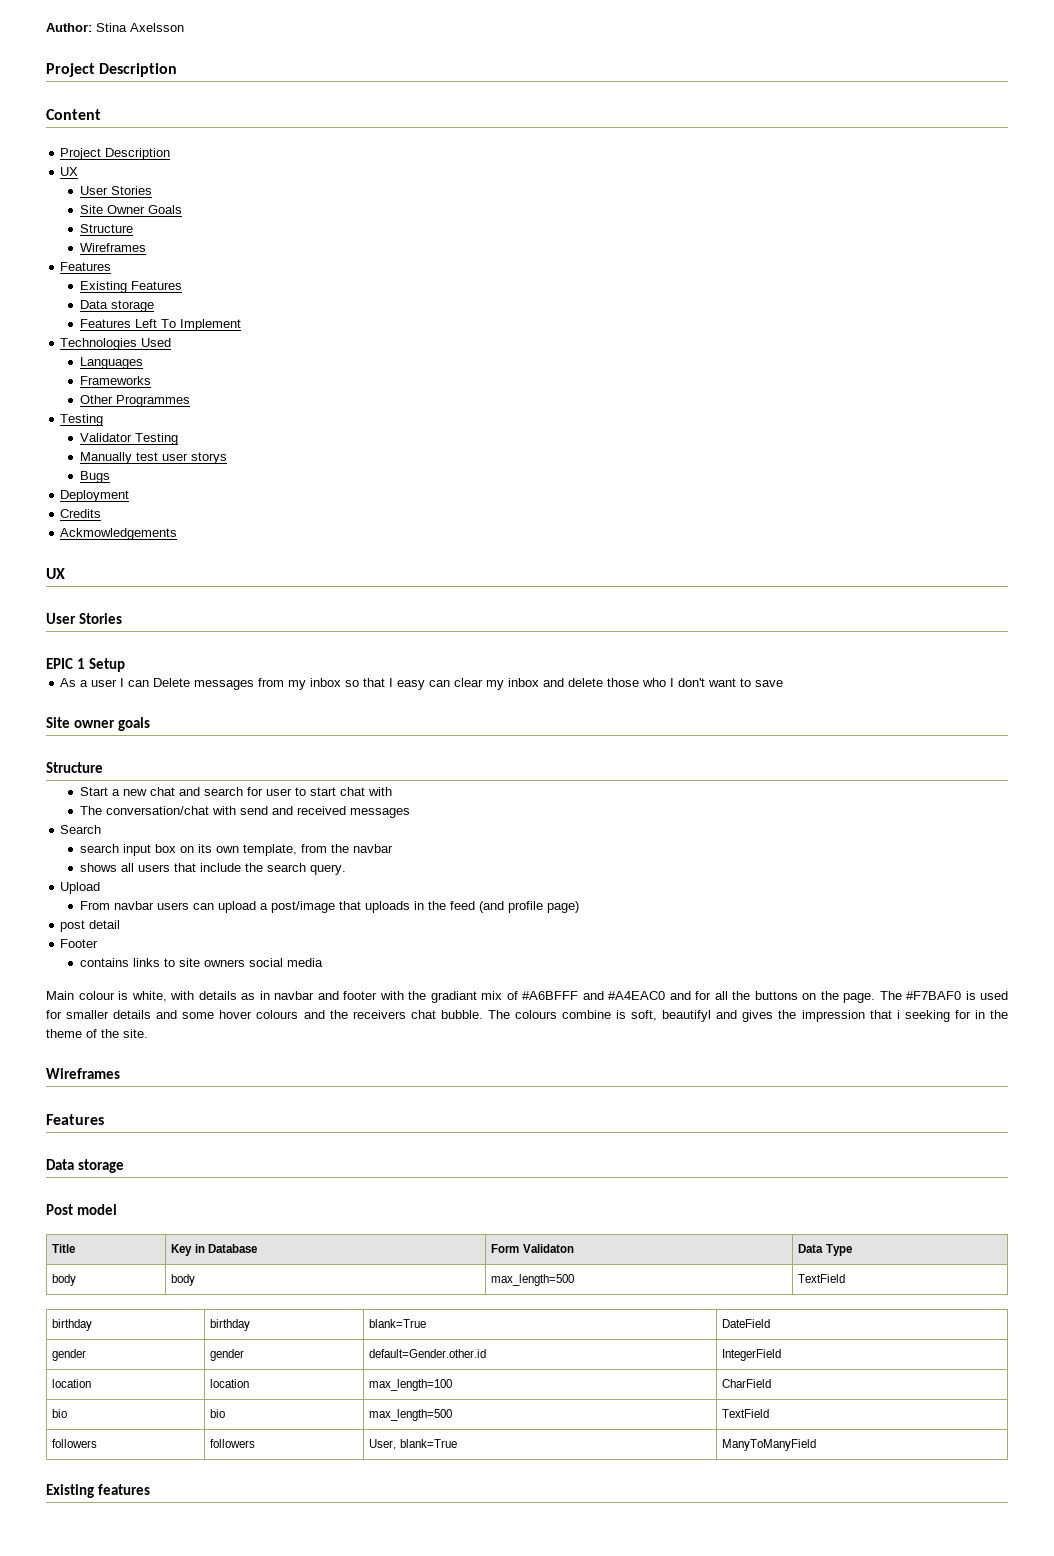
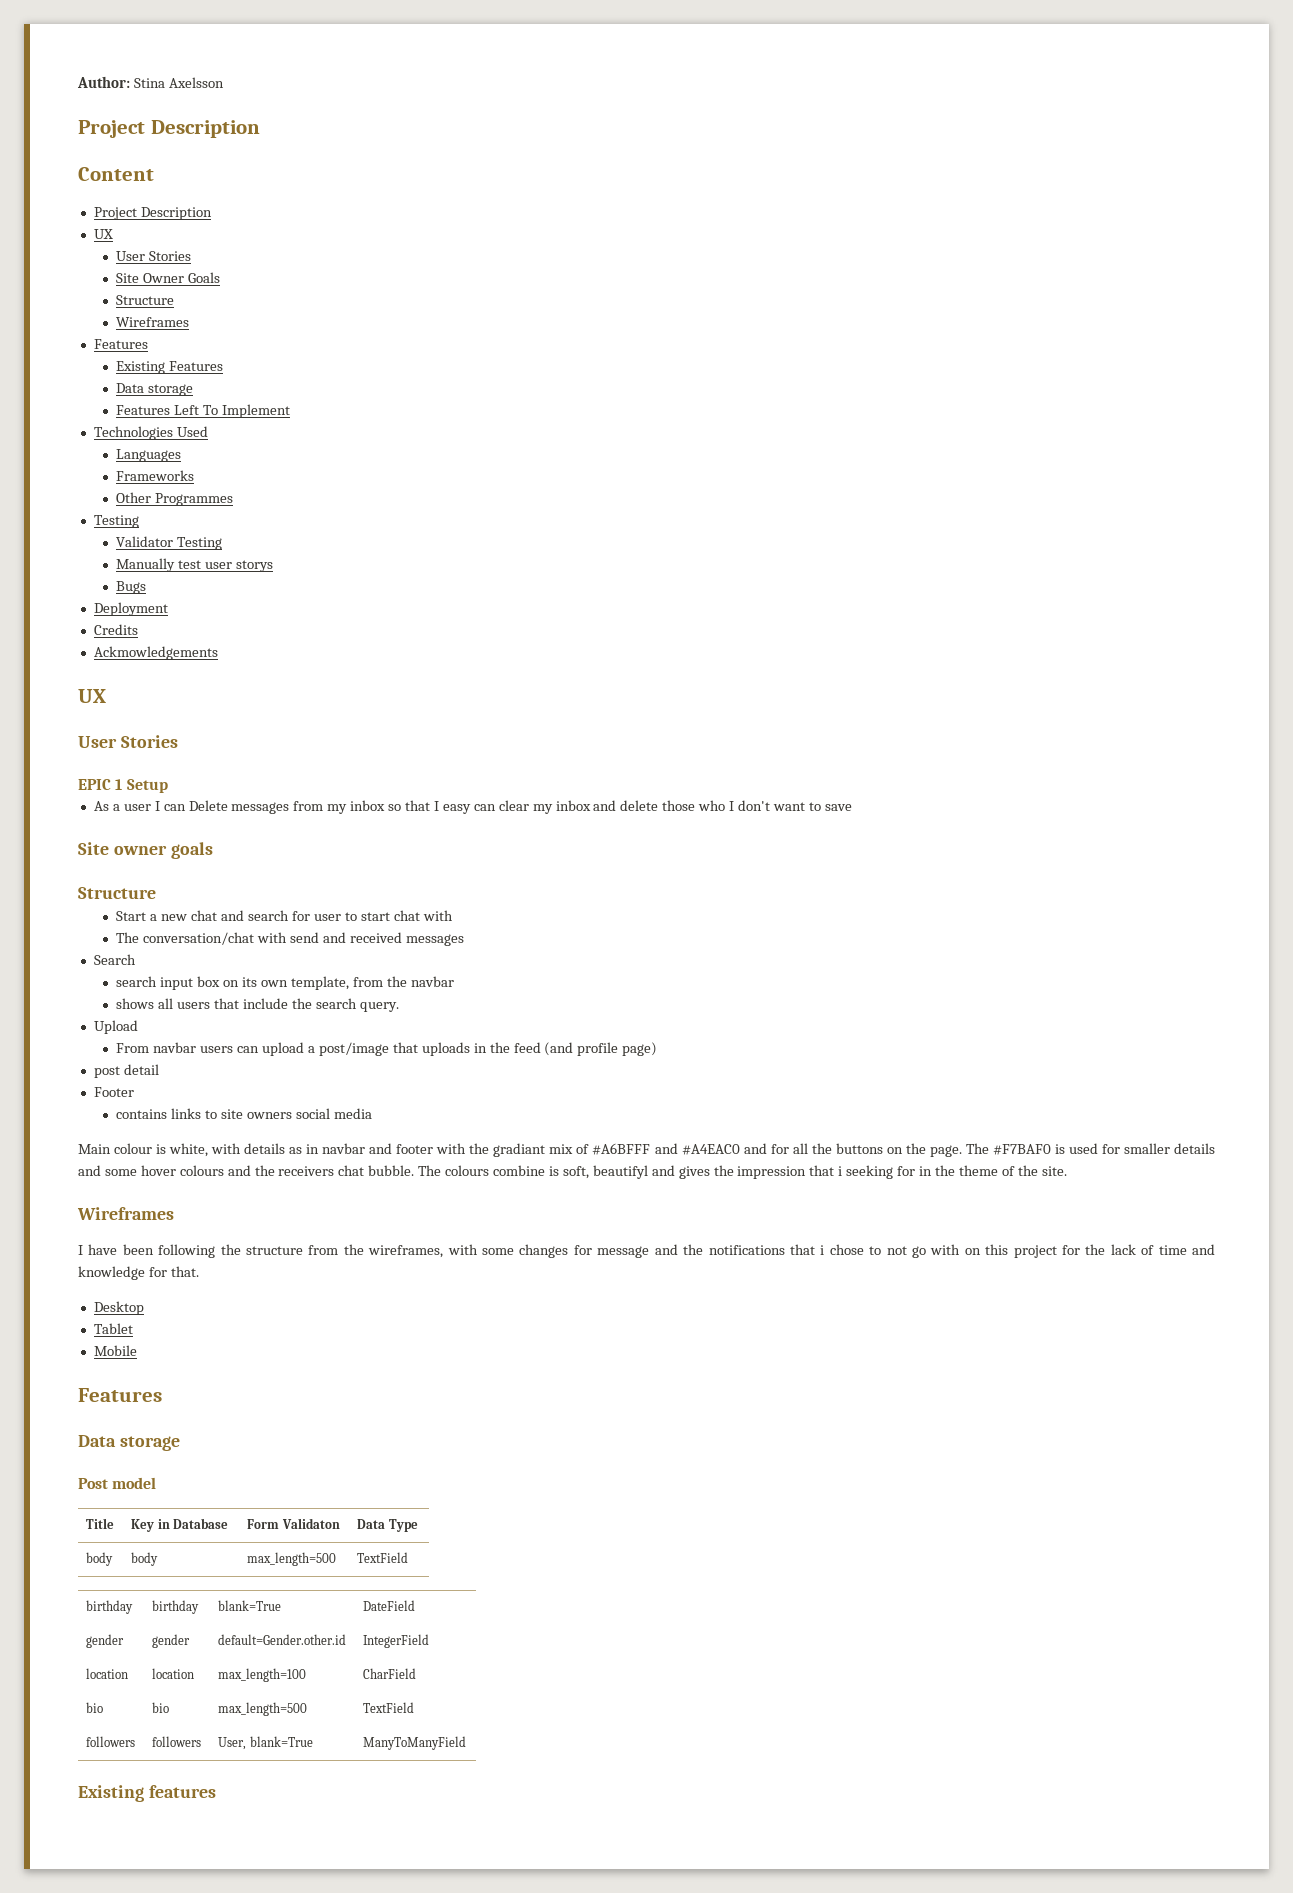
+ I have been following the structure from the wireframes, with some changes for message and the notifications that i chose to not go with on this project for the lack of time and knowledge for that.
+ Desktop
+ Tablet
+ Mobile

